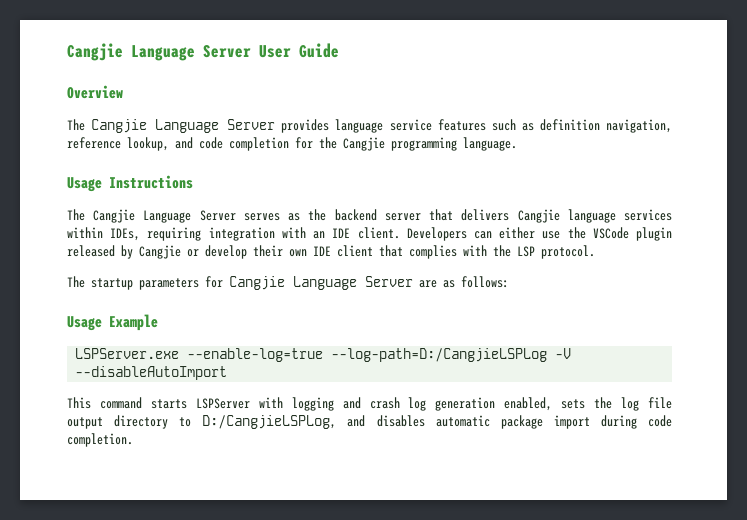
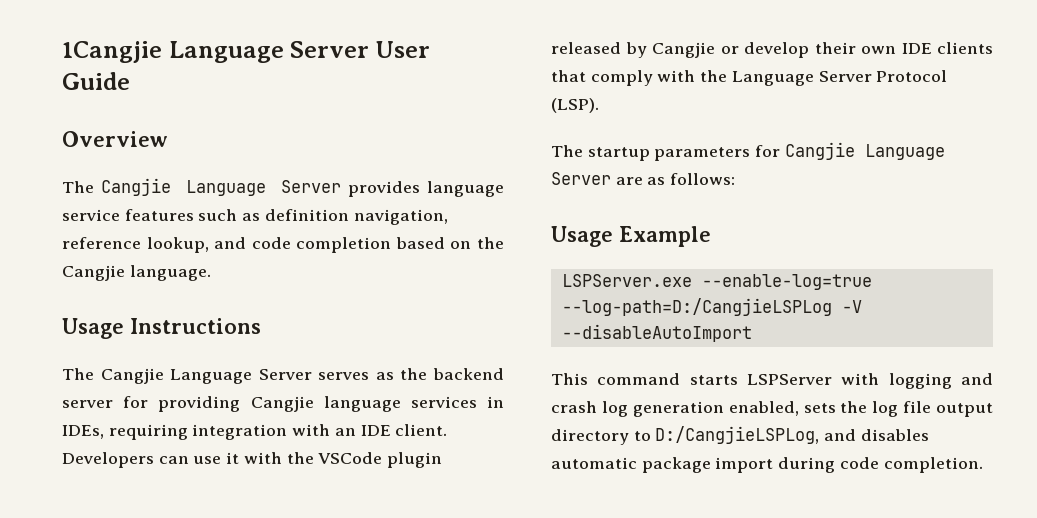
- Cangjie Language Server User Guide
+ 1Cangjie Language Server User Guide
- The Cangjie Language Server provides language service features such as definition navigation, reference lookup, and code completion for the Cangjie programming language.
+ The Cangjie Language Server provides language service features such as definition navigation, reference lookup, and code completion based on the Cangjie language.
- The Cangjie Language Server serves as the backend server that delivers Cangjie language services within IDEs, requiring integration with an IDE client.
+ The Cangjie Language Server serves as the backend server for providing Cangjie language services in IDEs, requiring integration with an IDE client.
- Developers can either use the VSCode plugin released by Cangjie or develop their own IDE client that complies with the LSP protocol.
+ Developers can use it with the VSCode plugin released by Cangjie or develop their own IDE clients that comply with the Language Server Protocol (LSP).

